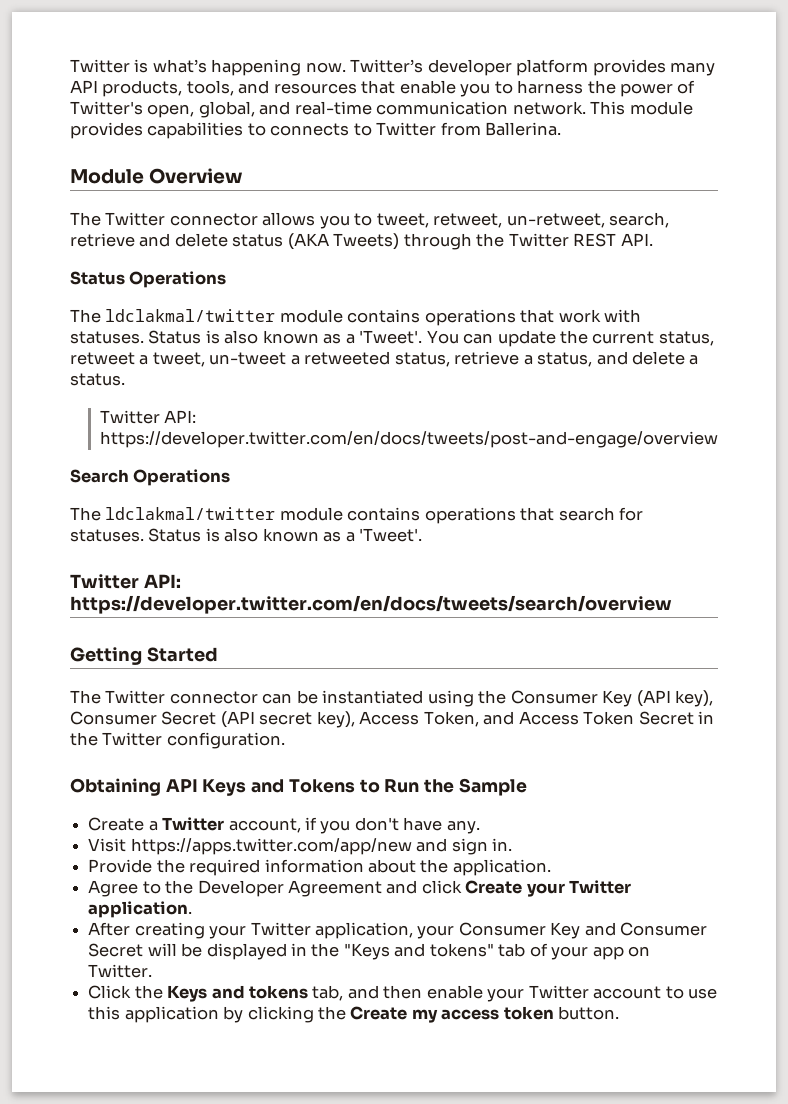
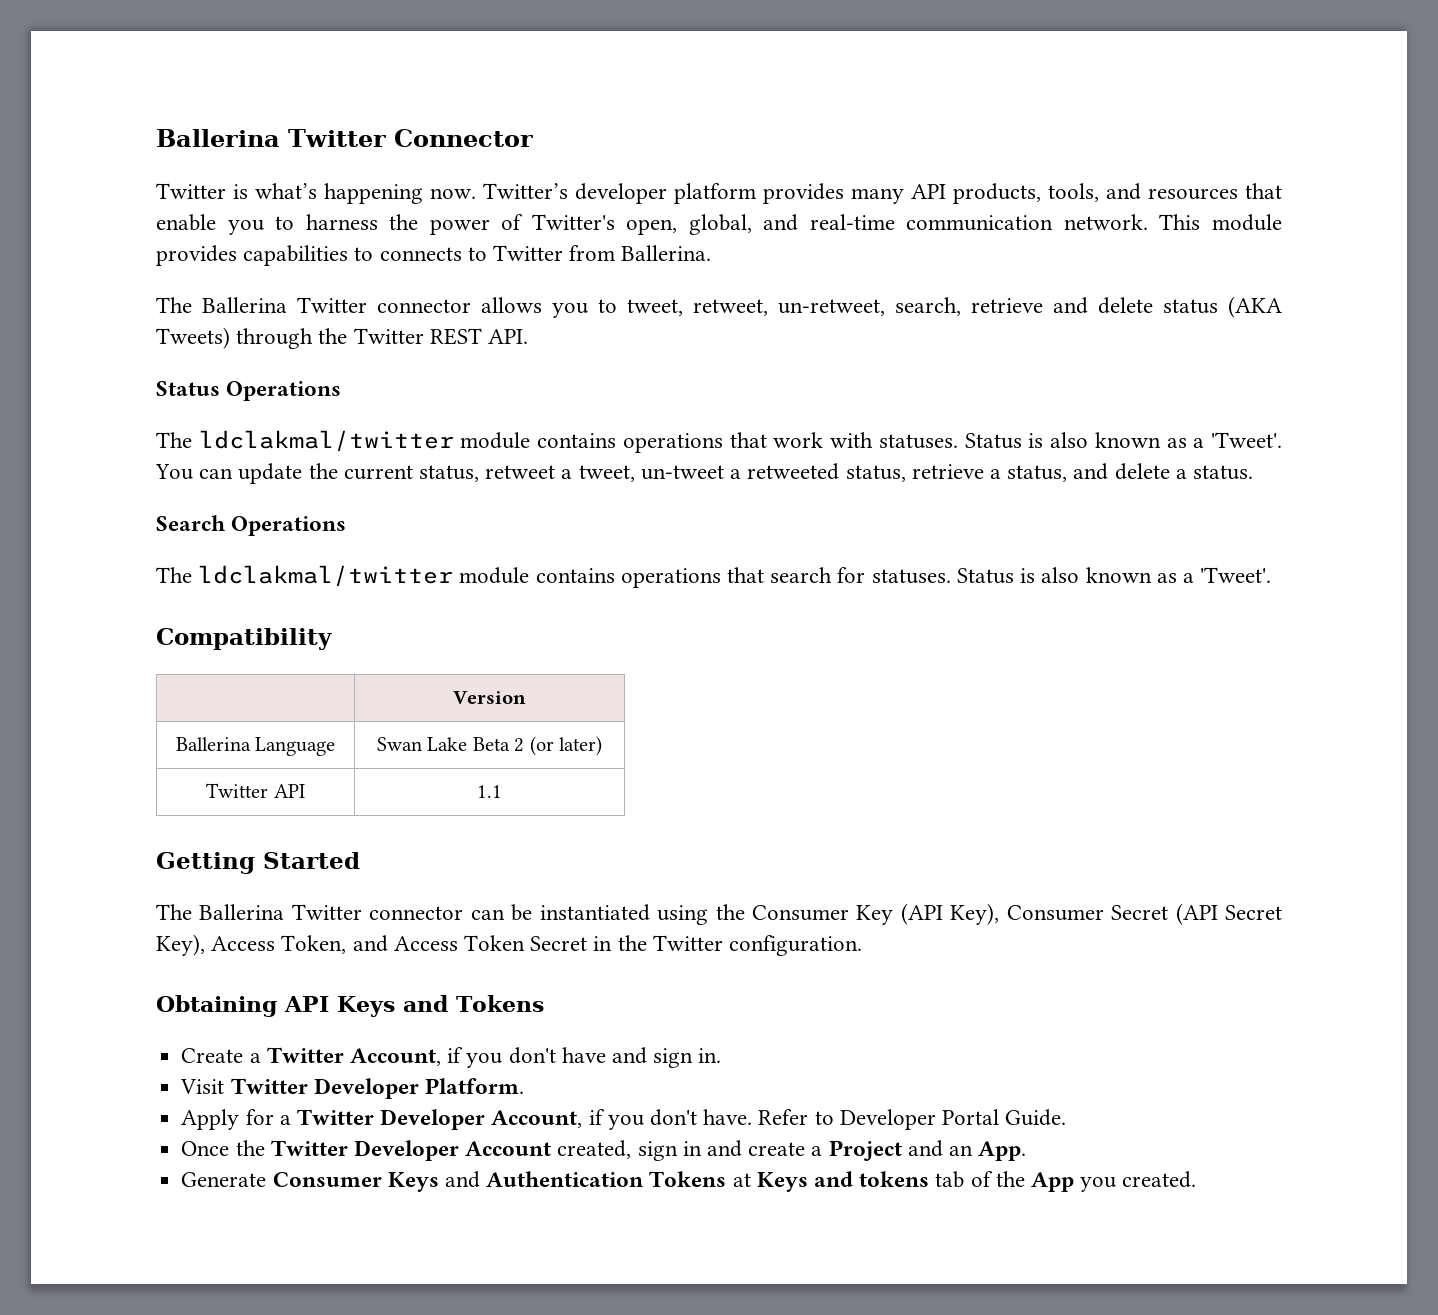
+ Ballerina Twitter Connector
- Module Overview
- The Twitter connector allows you to tweet, retweet, un-retweet, search, retrieve and delete status (AKA Tweets) through the Twitter REST API.
+ The Ballerina Twitter connector allows you to tweet, retweet, un-retweet, search, retrieve and delete status (AKA Tweets) through the Twitter REST API.
- Twitter API: https://developer.twitter.com/en/docs/tweets/post-and-engage/overview
- Twitter API: https://developer.twitter.com/en/docs/tweets/search/overview
+ Compatibility
+ | Version
+ Ballerina Language | Swan Lake Beta 2 (or later)
+ Twitter API | 1.1
- The Twitter connector can be instantiated using the Consumer Key (API key), Consumer Secret (API secret key), Access Token, and Access Token Secret in the Twitter configuration.
+ The Ballerina Twitter connector can be instantiated using the Consumer Key (API Key), Consumer Secret (API Secret Key), Access Token, and Access Token Secret in the Twitter configuration.
- Obtaining API Keys and Tokens to Run the Sample
+ Obtaining API Keys and Tokens
- Create a Twitter account, if you don't have any.
- Visit https://apps.twitter.com/app/new and sign in.
+ Create a Twitter Account, if you don't have and sign in.
- Provide the required information about the application.
- Agree to the Developer Agreement and click Create your Twitter application.
- After creating your Twitter application, your Consumer Key and Consumer Secret will be displayed in the "Keys and tokens" tab of your app on Twitter.
- Click the Keys and tokens tab, and then enable your Twitter account to use this application by clicking the Create my access token button.
+ Visit Twitter Developer Platform.
+ Apply for a Twitter Developer Account, if you don't have. Refer to Developer Portal Guide.
+ Once the Twitter Developer Account created, sign in and create a Project and an App.
+ Generate Consumer Keys and Authentication Tokens at Keys and tokens tab of the App you created.

